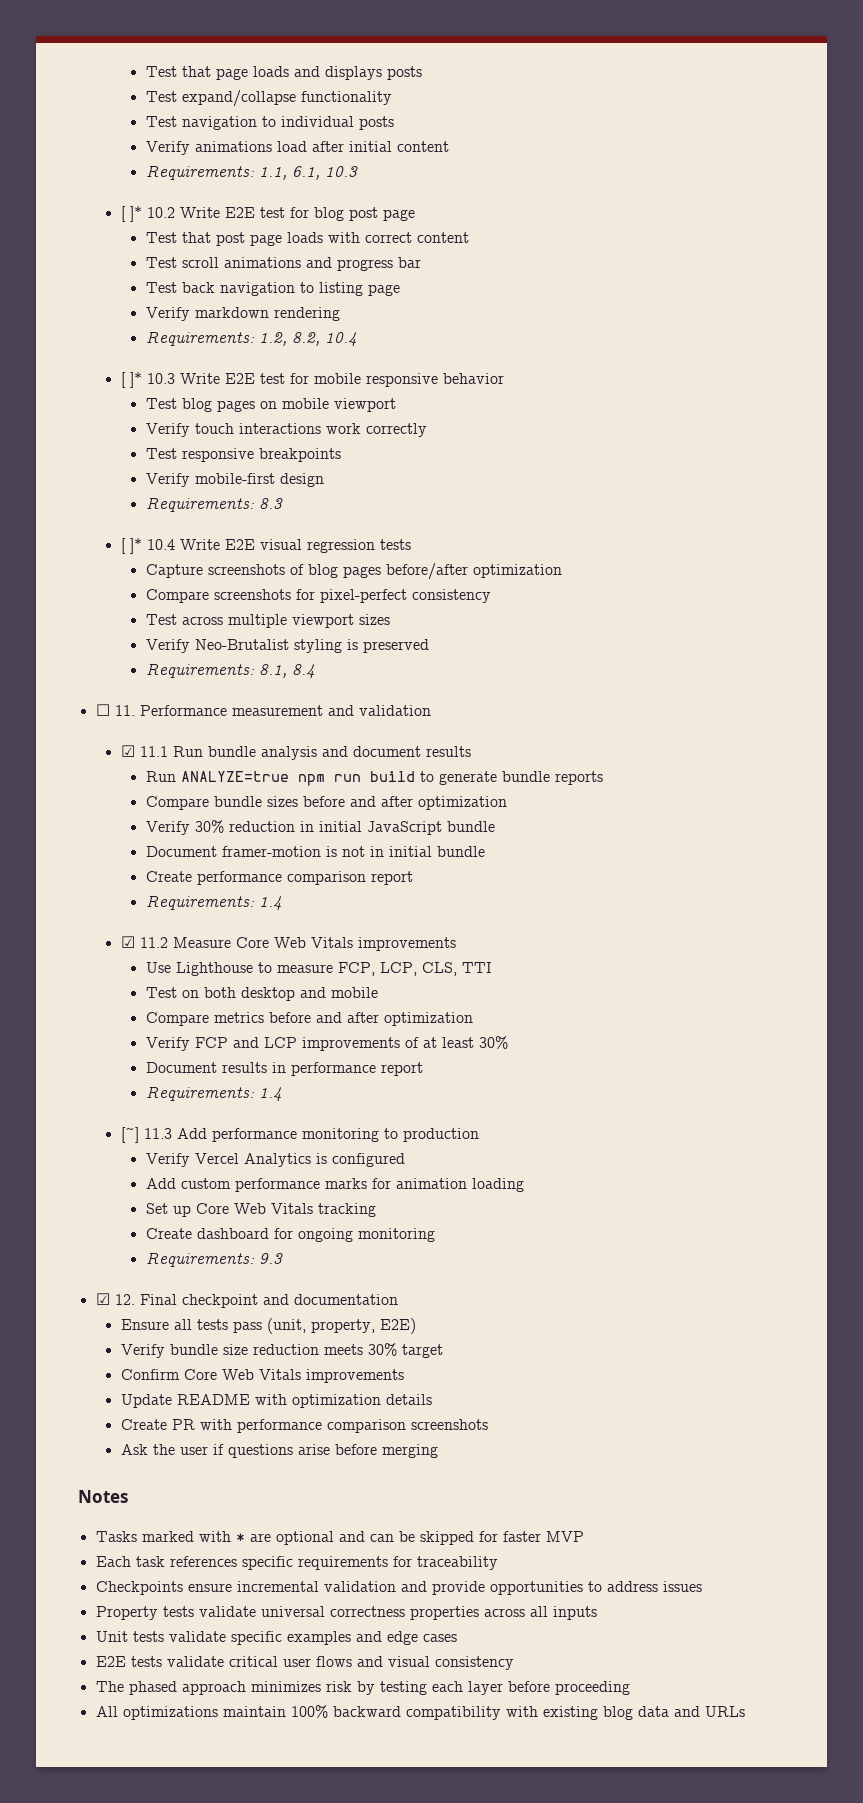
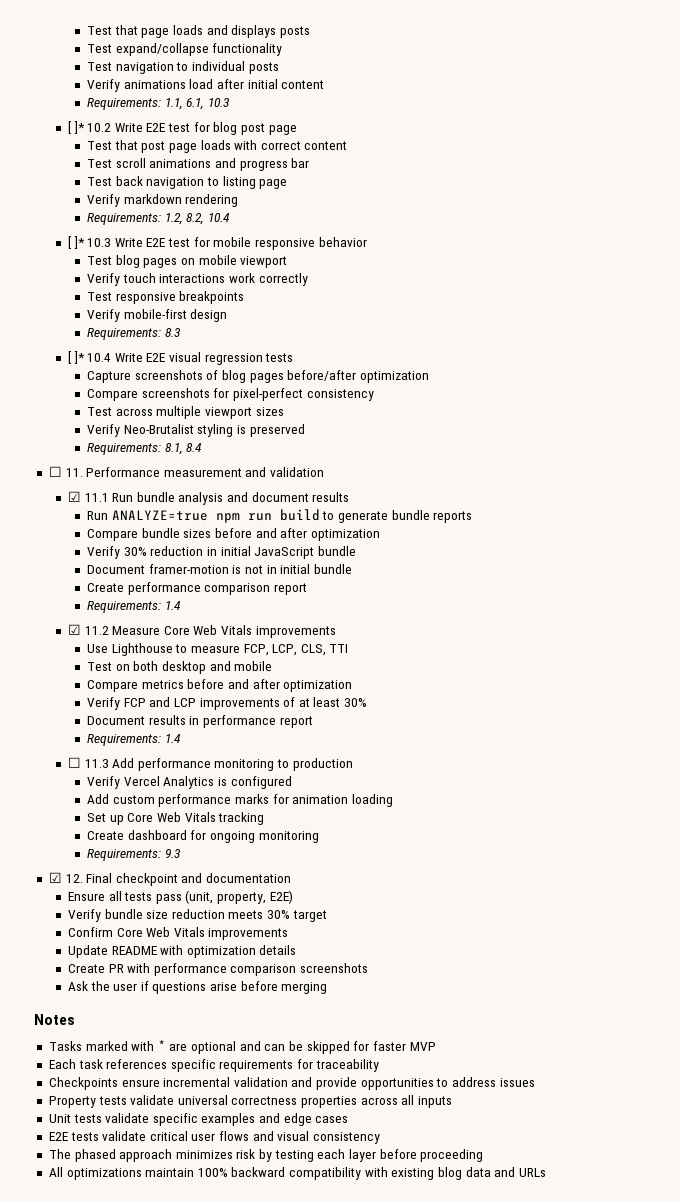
- [~] 11.3 Add performance monitoring to production
+ ☐ 11.3 Add performance monitoring to production

